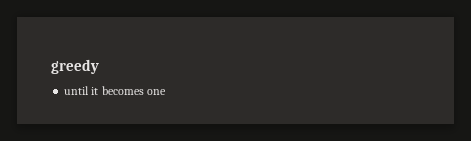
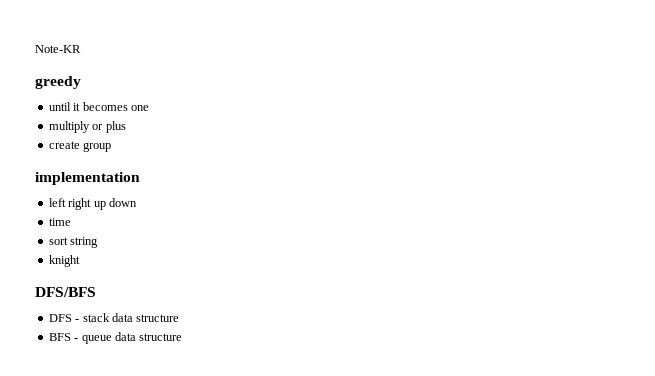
+ Note-KR
+ multiply or plus
+ create group
+ implementation
+ left right up down
+ time
+ sort string
+ knight
+ DFS/BFS
+ DFS - stack data structure
+ BFS - queue data structure

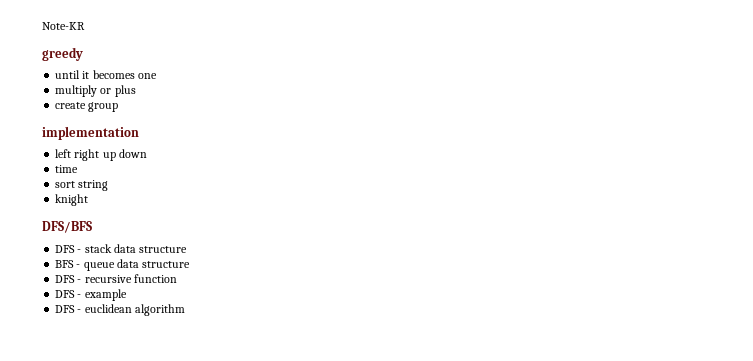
+ DFS - recursive function
+ DFS - example
+ DFS - euclidean algorithm

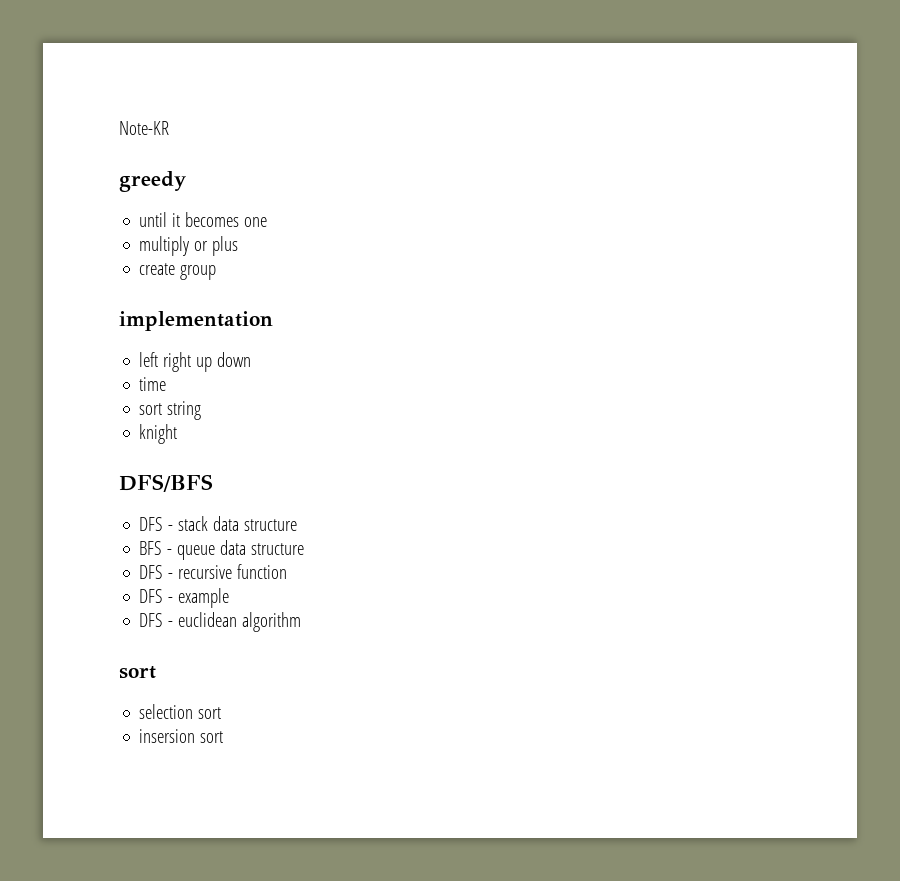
  DFS - euclidean algorithm
+ sort
+ selection sort
+ insersion sort

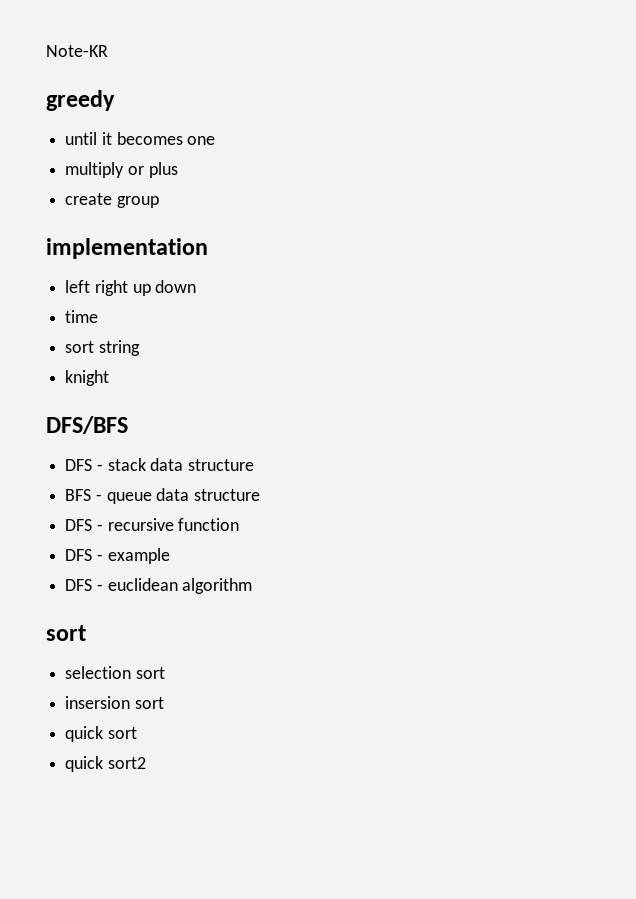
+ quick sort
+ quick sort2

